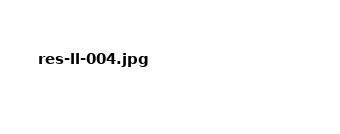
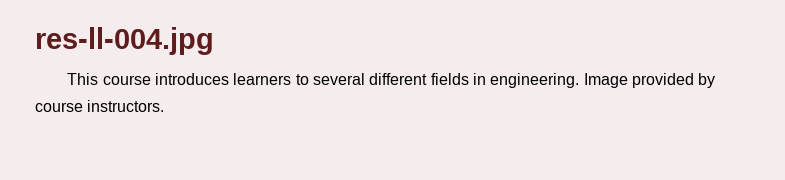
+ This course introduces learners to several different fields in engineering. Image provided by course instructors.

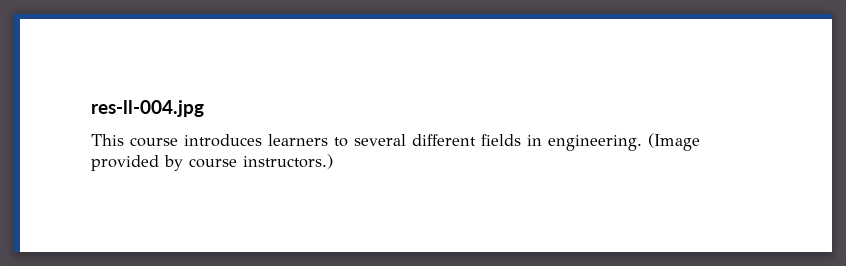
- Image provided by course instructors.
+ (Image provided by course instructors.)

